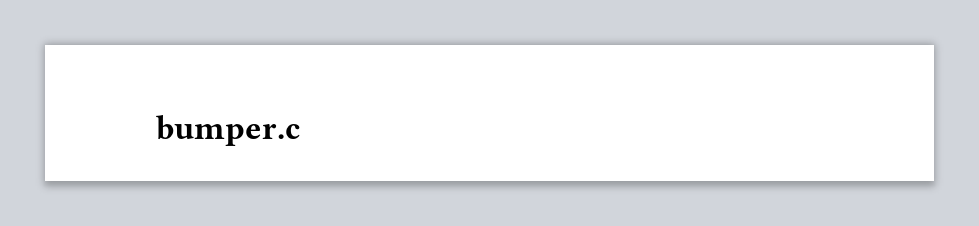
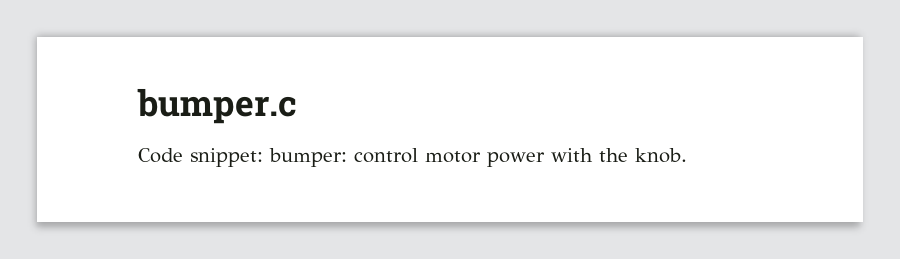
+ Code snippet: bumper: control motor power with the knob.

